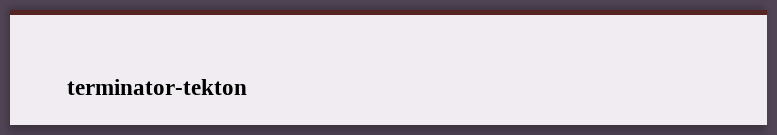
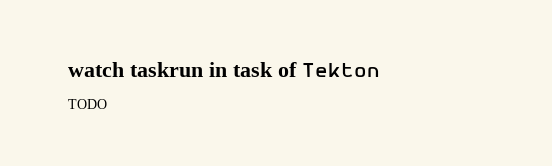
- terminator-tekton
+ watch taskrun in task of Tekton
+ TODO

